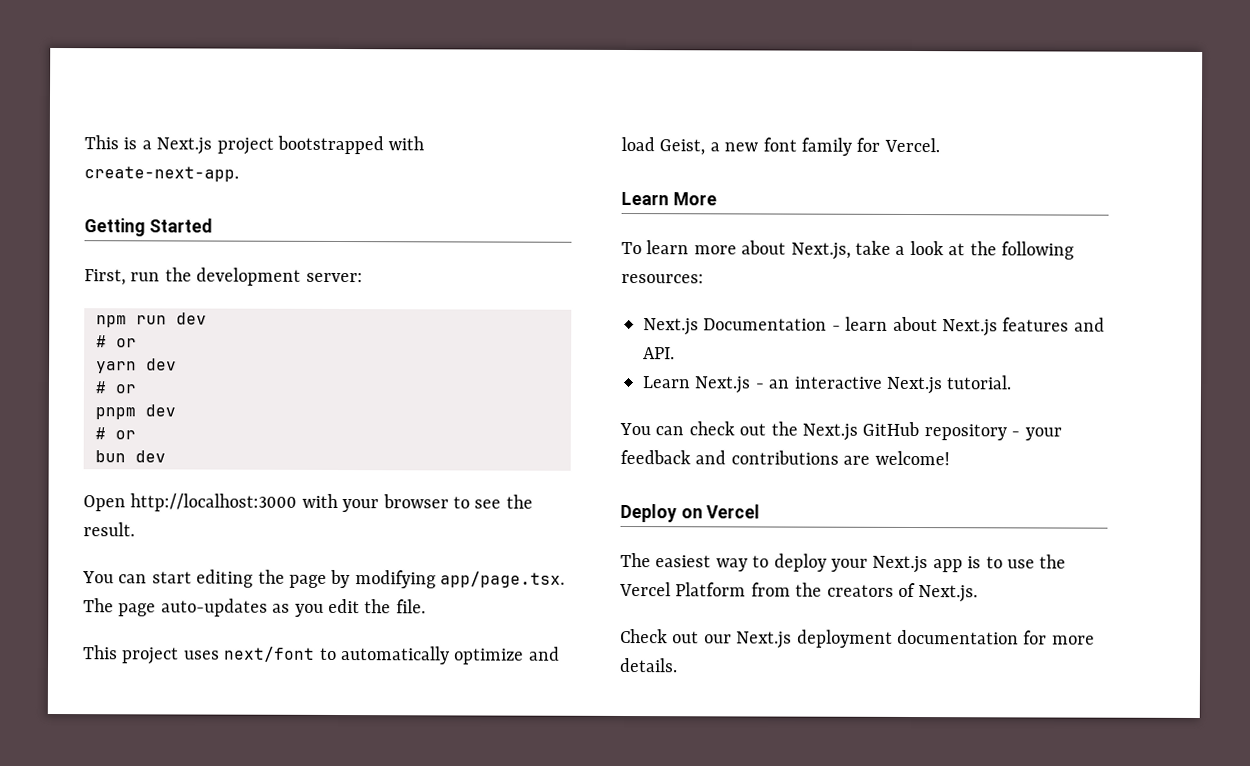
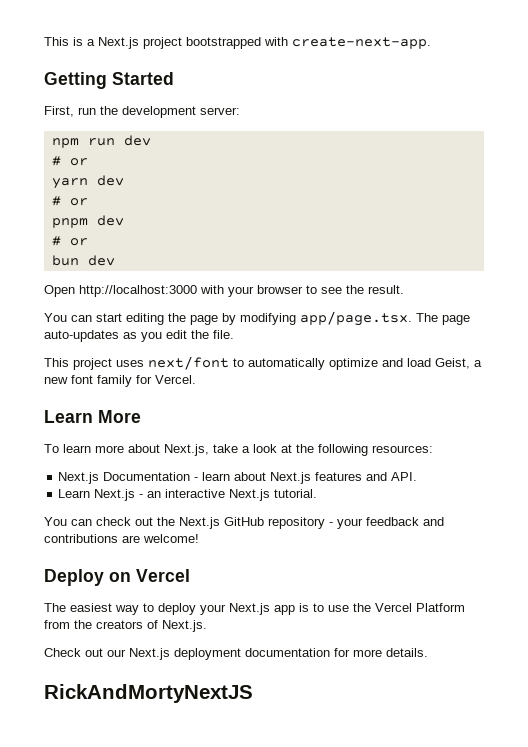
+ RickAndMortyNextJS

